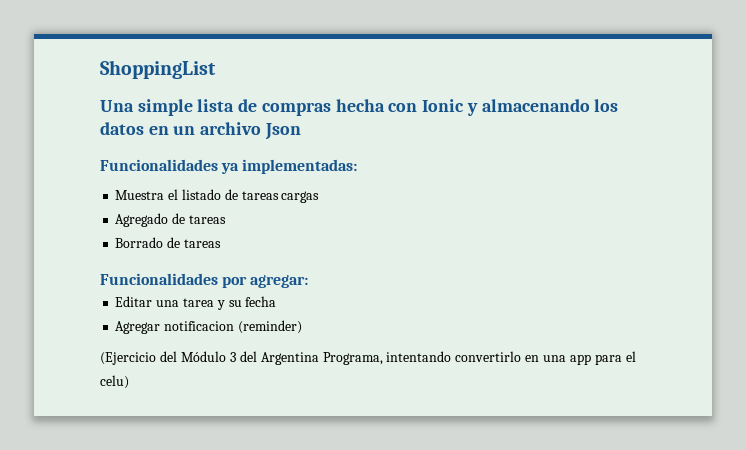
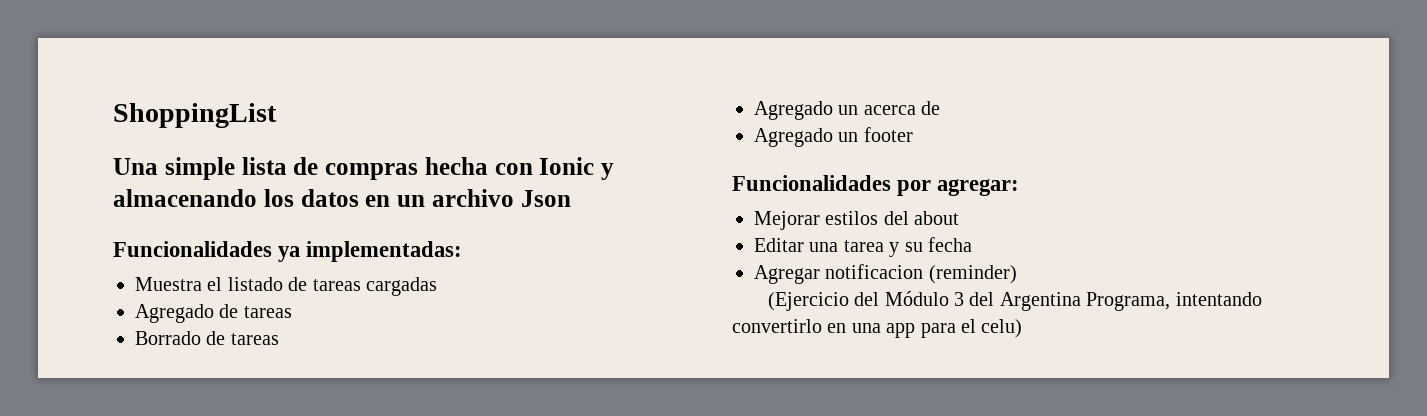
- Muestra el listado de tareas cargas
+ Muestra el listado de tareas cargadas
+ Agregado un acerca de
+ Agregado un footer
+ Mejorar estilos del about

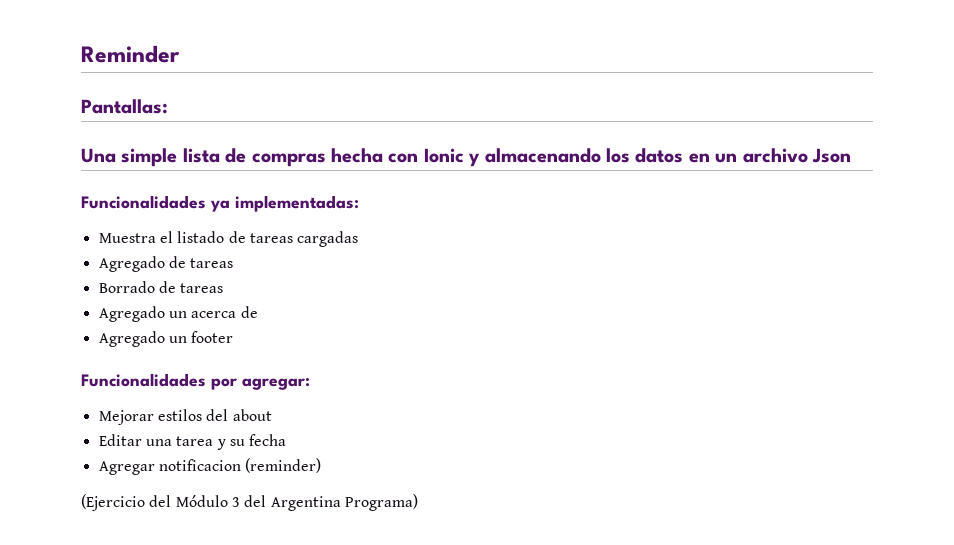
- ShoppingList
+ Reminder
+ Pantallas:
- (Ejercicio del Módulo 3 del Argentina Programa, intentando convertirlo en una app para el celu)
+ (Ejercicio del Módulo 3 del Argentina Programa)

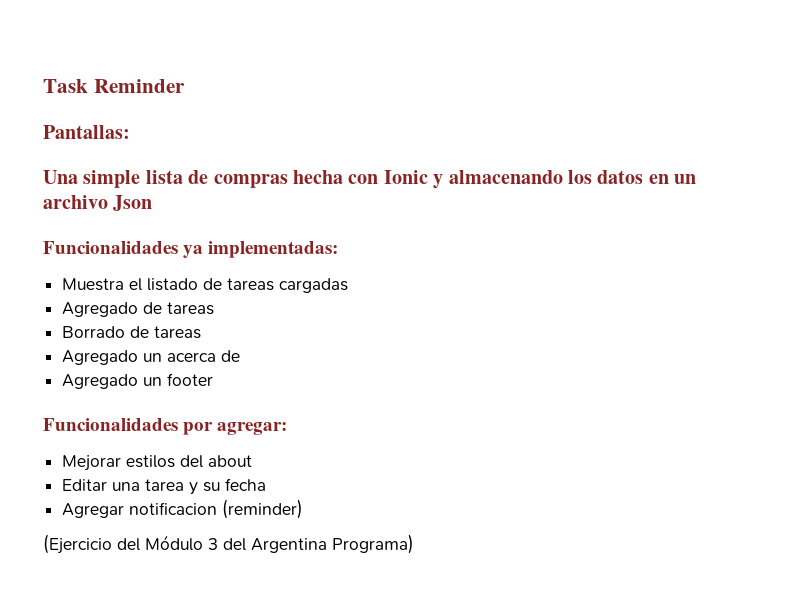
- Reminder
+ Task Reminder

